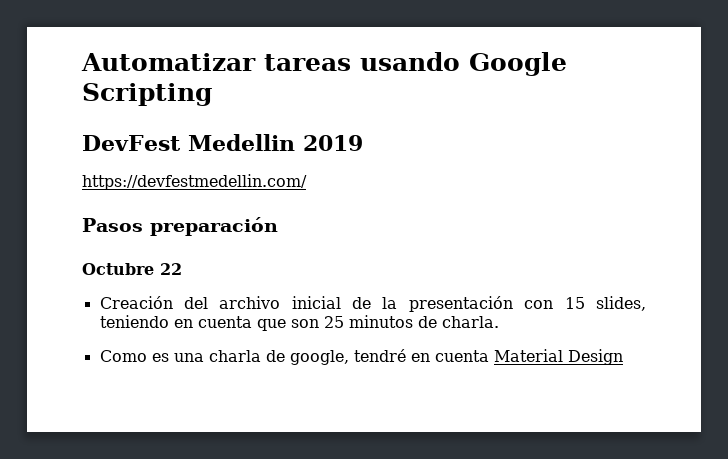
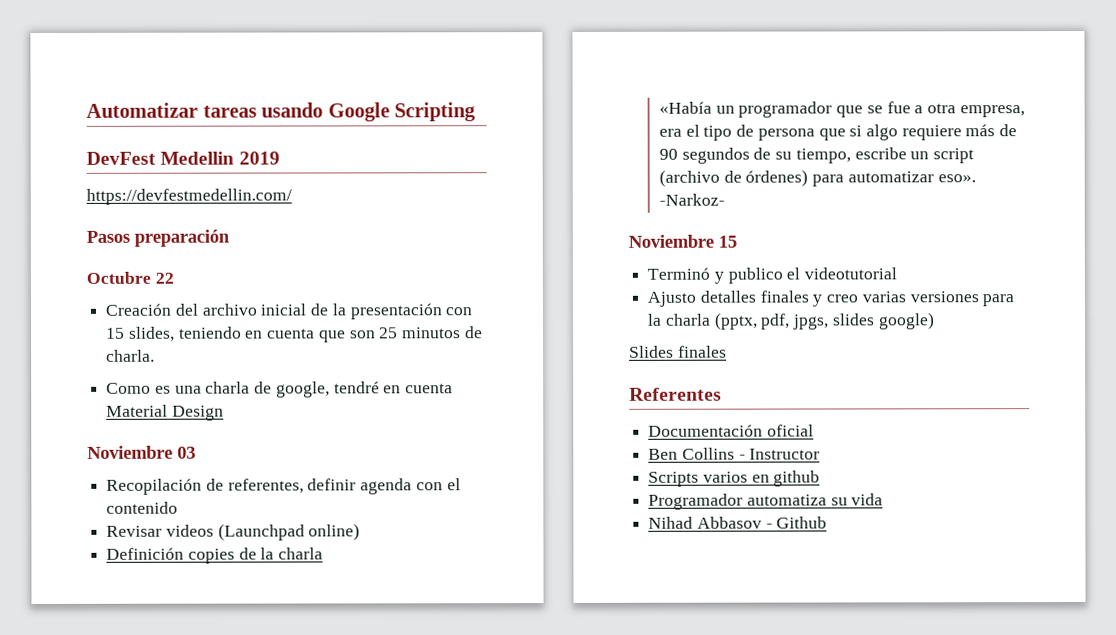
+ Noviembre 03
+ Recopilación de referentes, definir agenda con el contenido
+ Revisar videos (Launchpad online)
+ Definición copies de la charla
+ «Había un programador que se fue a otra empresa, era el tipo de persona que si algo requiere más de 90 segundos de su tiempo, escribe un script (archivo de órdenes) para automatizar eso». -Narkoz-
+ Noviembre 15
+ Terminó y publico el videotutorial
+ Ajusto detalles finales y creo varias versiones para la charla (pptx, pdf, jpgs, slides google)
+ Slides finales
+ Referentes
+ Documentación oficial
+ Ben Collins - Instructor
+ Scripts varios en github
+ Programador automatiza su vida
+ Nihad Abbasov - Github

